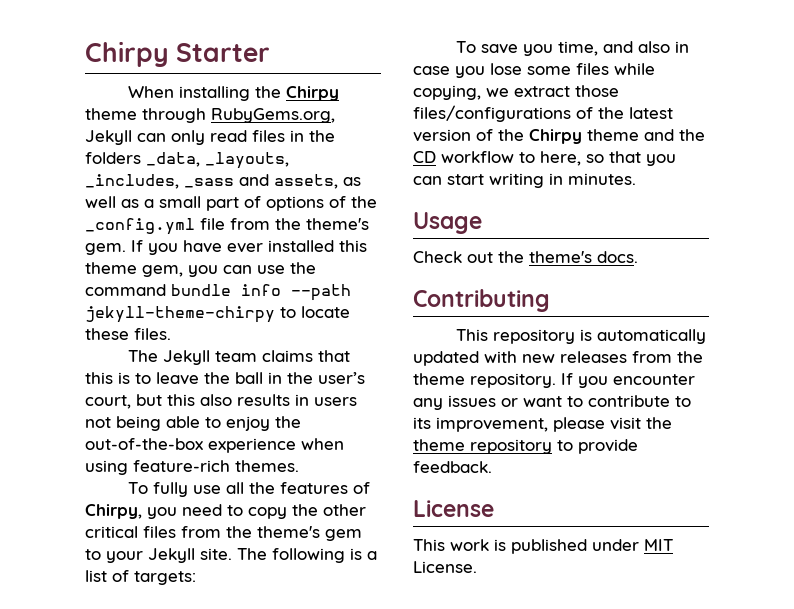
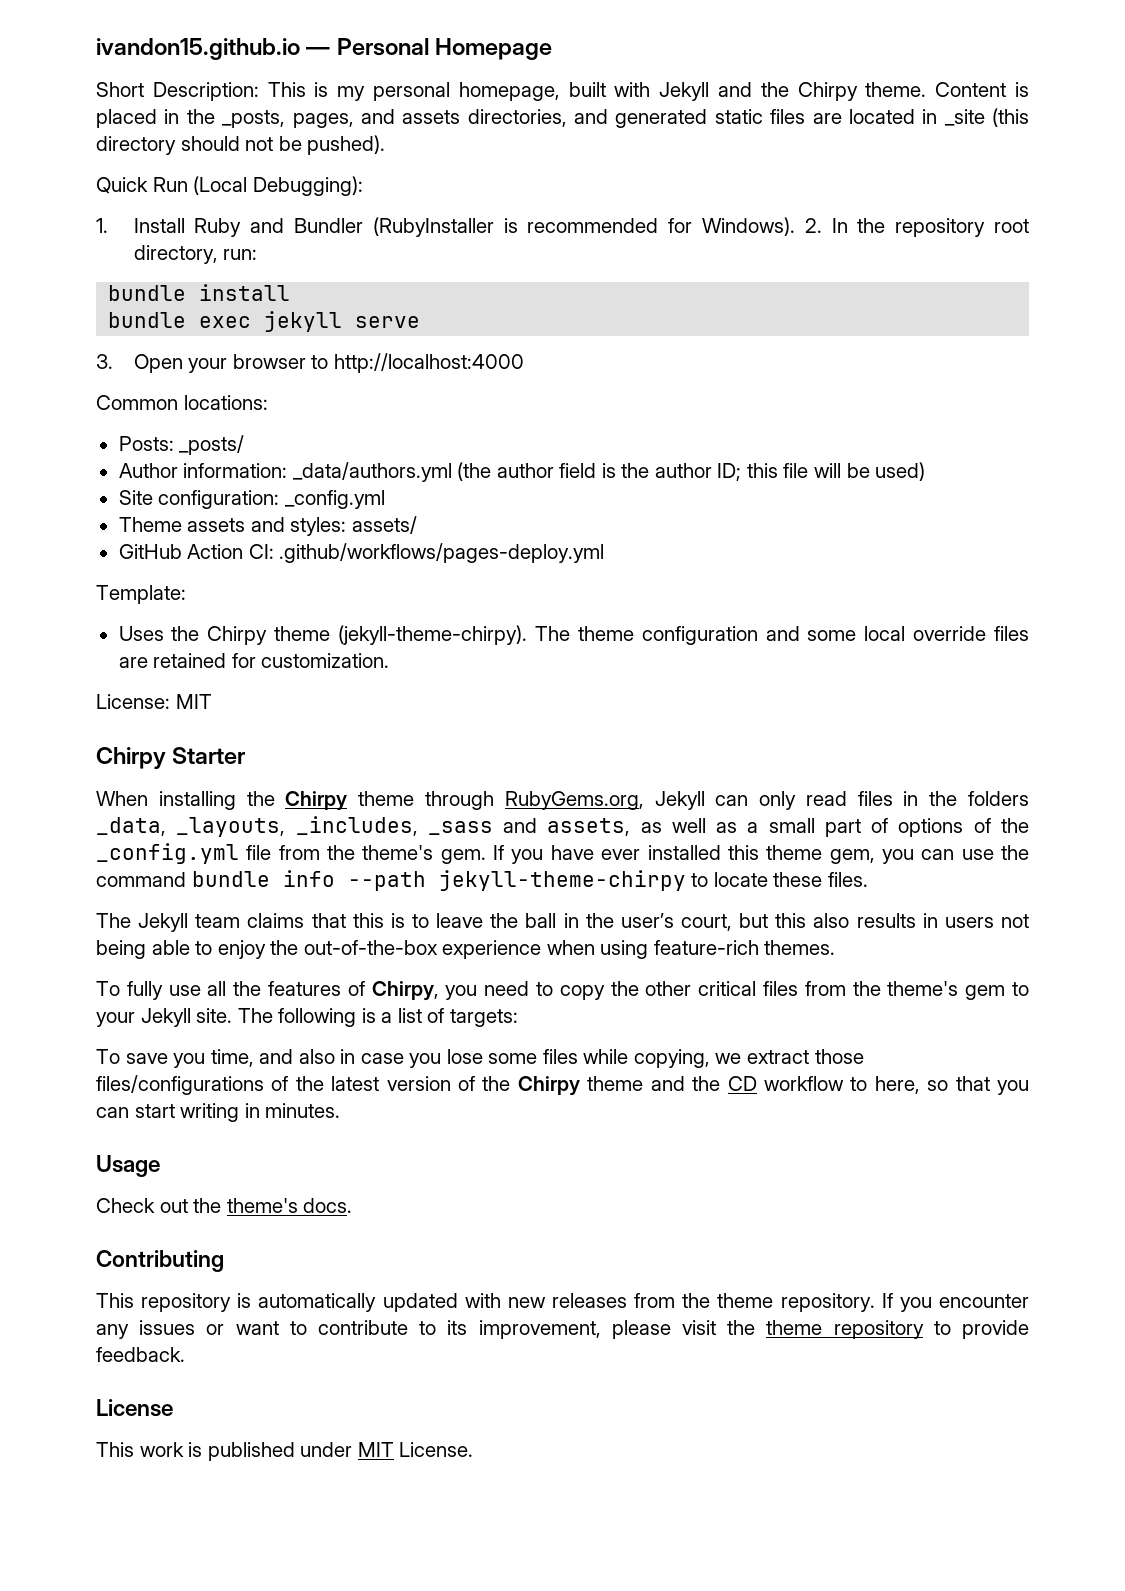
+ ivandon15.github.io — Personal Homepage
+ Short Description: This is my personal homepage, built with Jekyll and the Chirpy theme. Content is placed in the _posts, pages, and assets directories, and generated static files are located in _site (this directory should not be pushed).
+ Quick Run (Local Debugging):
+ 1. Install Ruby and Bundler (RubyInstaller is recommended for Windows). 2. In the repository root directory, run:
+ bundle install
+ bundle exec jekyll serve
+ 3. Open your browser to http://localhost:4000
+ Common locations:
+ Posts: _posts/
+ Author information: _data/authors.yml (the author field is the author ID; this file will be used)
+ Site configuration: _config.yml
+ Theme assets and styles: assets/
+ GitHub Action CI: .github/workflows/pages-deploy.yml
+ Template:
+ Uses the Chirpy theme (jekyll-theme-chirpy). The theme configuration and some local override files are retained for customization.
+ License: MIT

